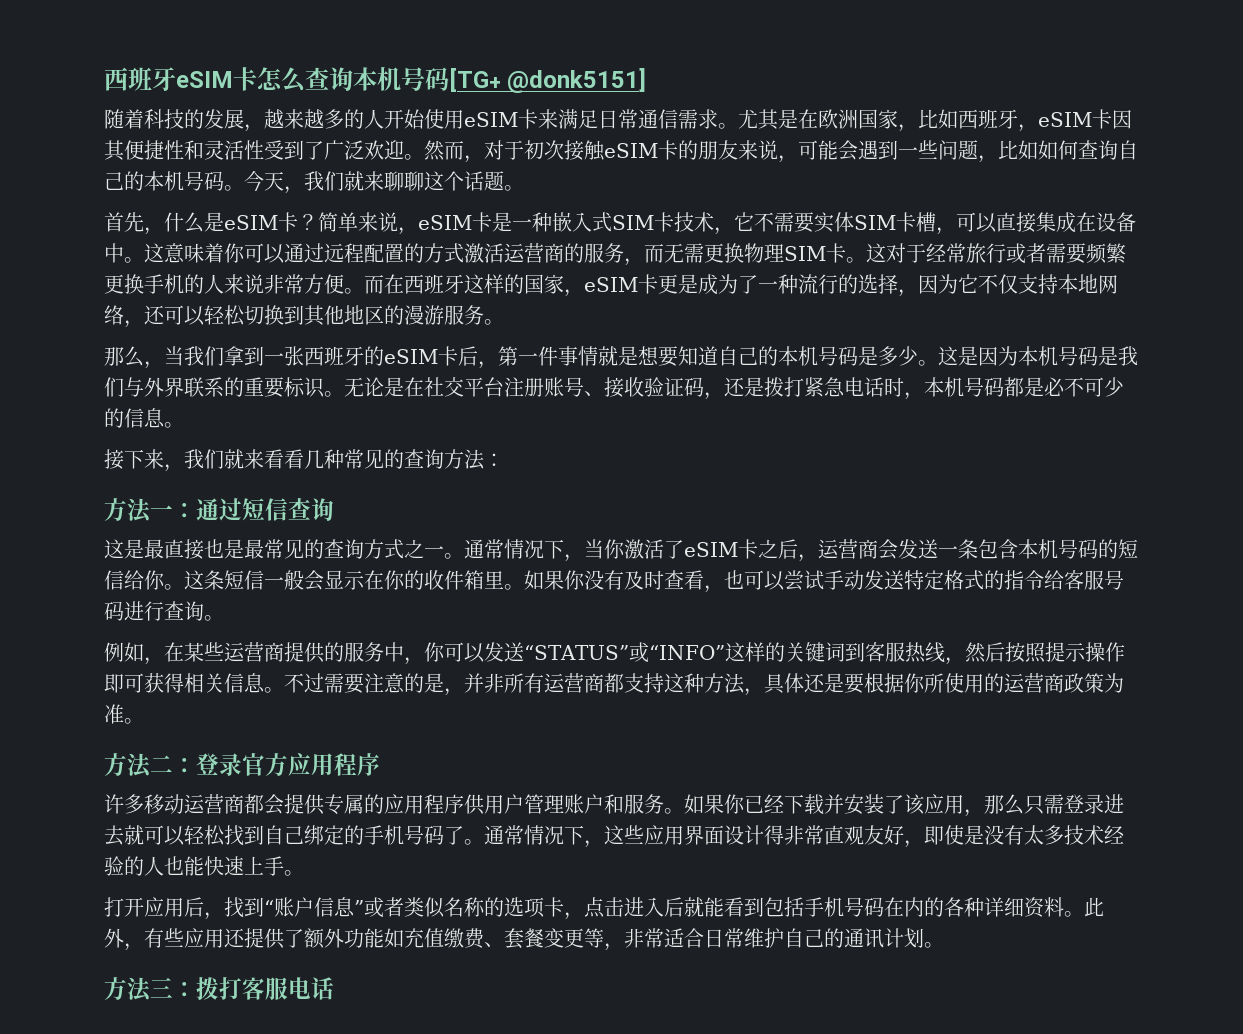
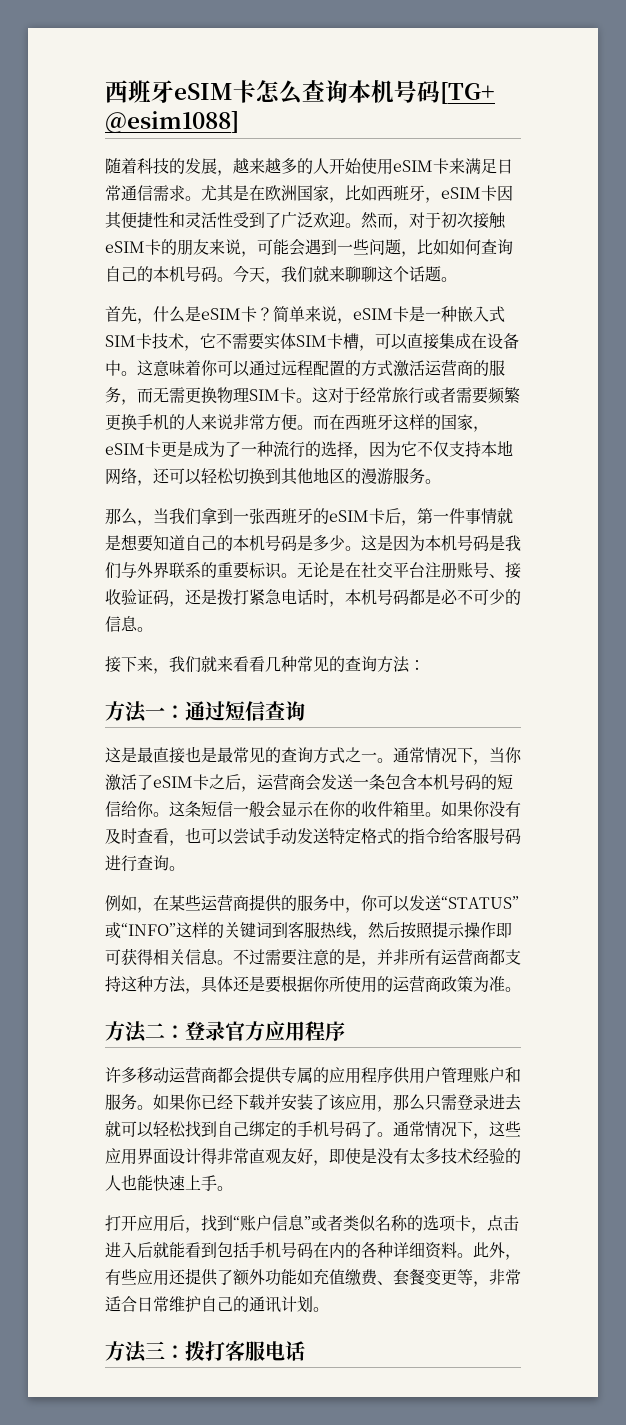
- 西班牙eSIM卡怎么查询本机号码[TG+ @donk5151]
+ 西班牙eSIM卡怎么查询本机号码[TG+ @esim1088]

